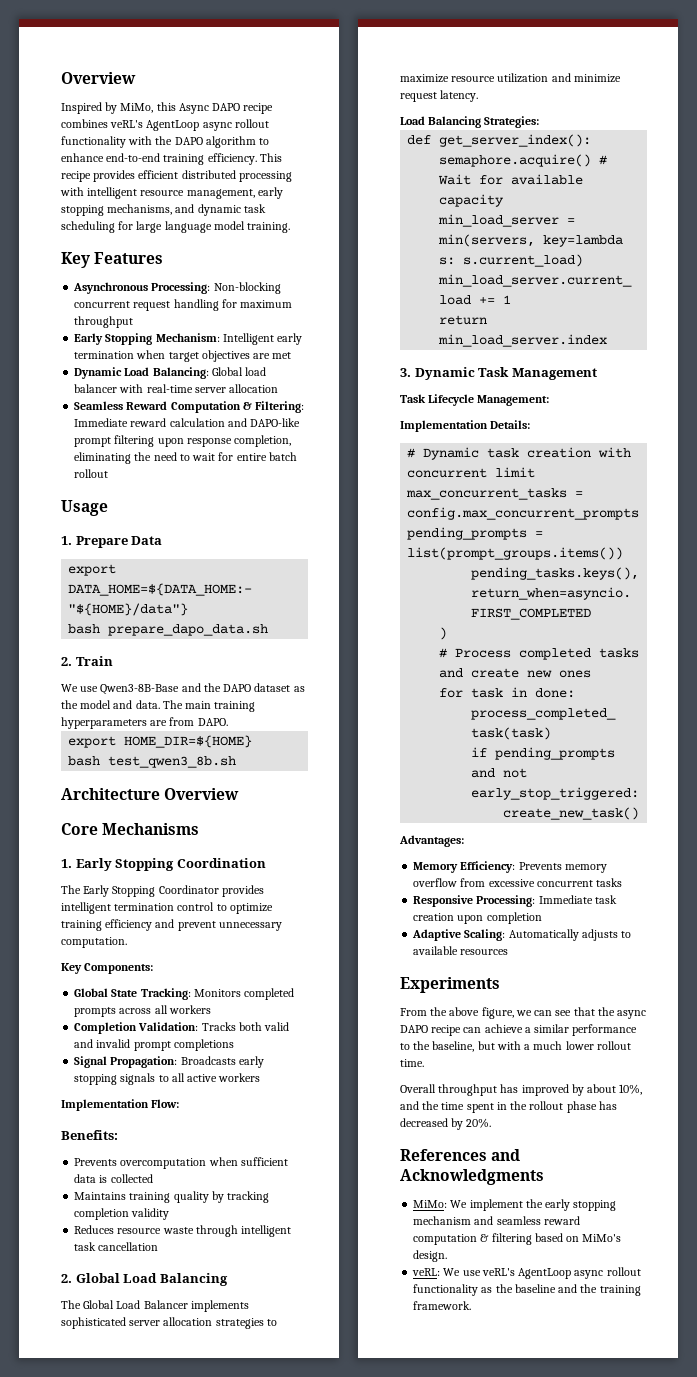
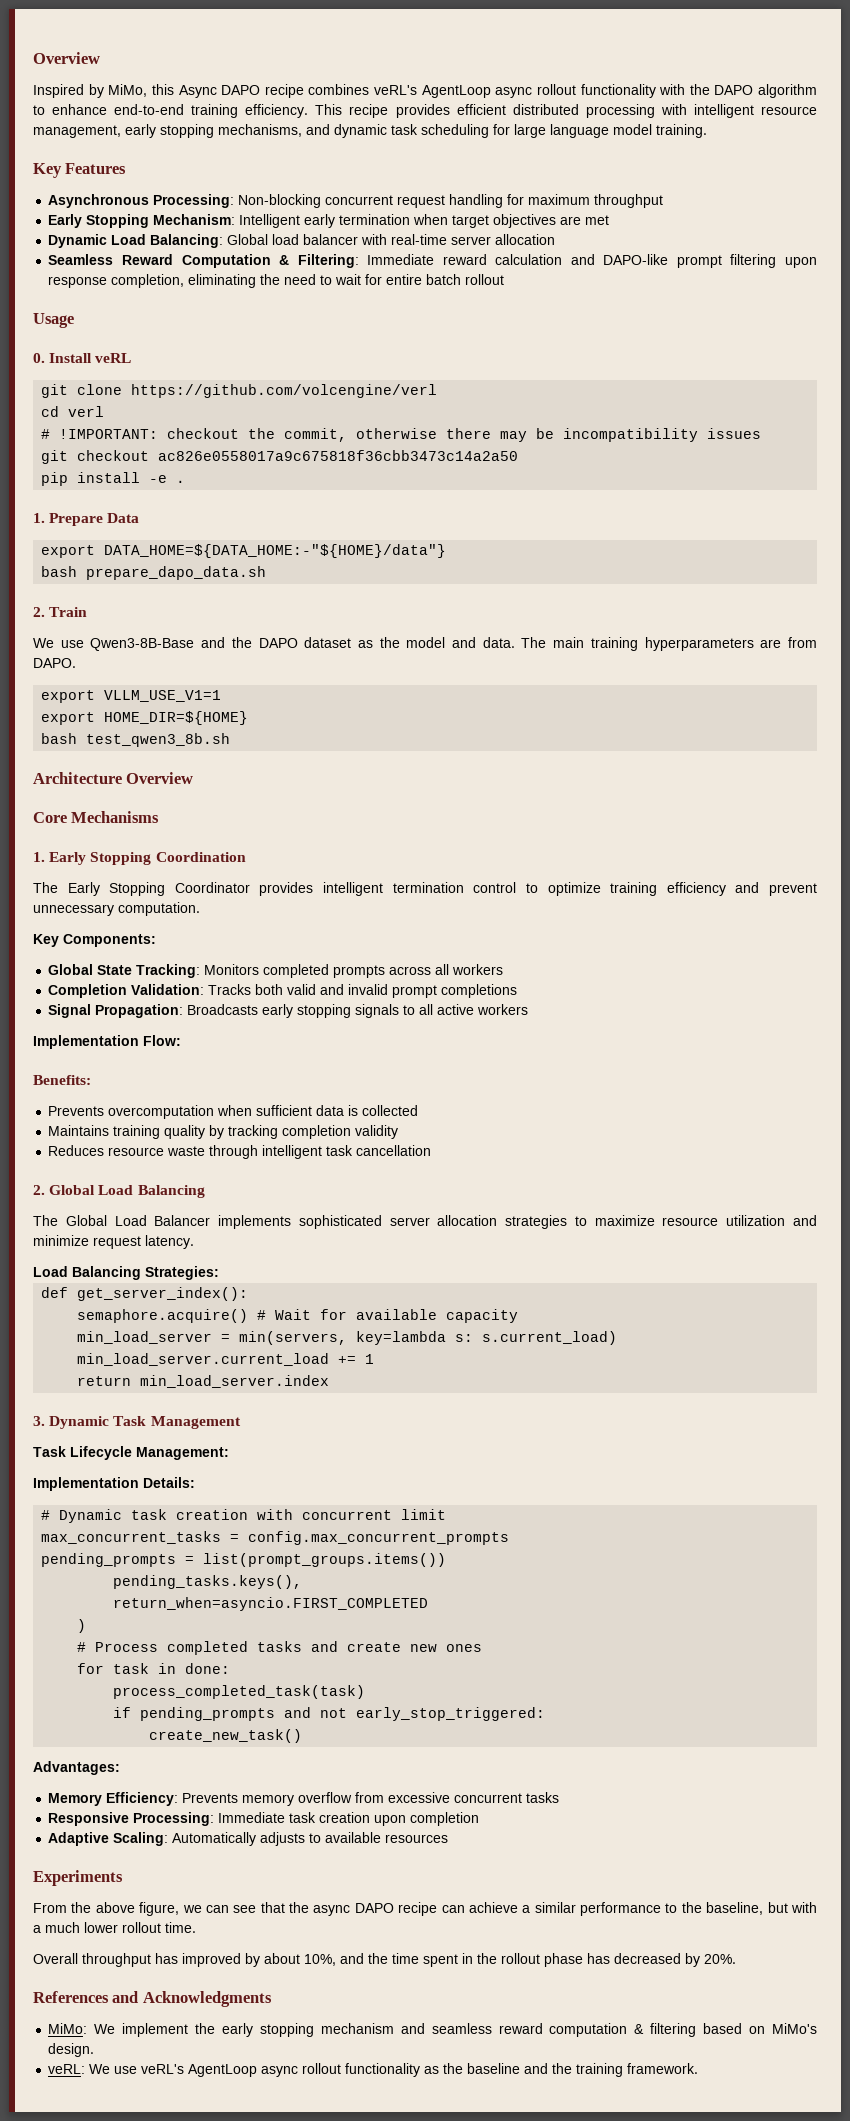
+ 0. Install veRL
+ git clone https://github.com/volcengine/verl
+ cd verl
+ # !IMPORTANT: checkout the commit, otherwise there may be incompatibility issues
+ git checkout ac826e0558017a9c675818f36cbb3473c14a2a50
+ pip install -e .
+ export VLLM_USE_V1=1

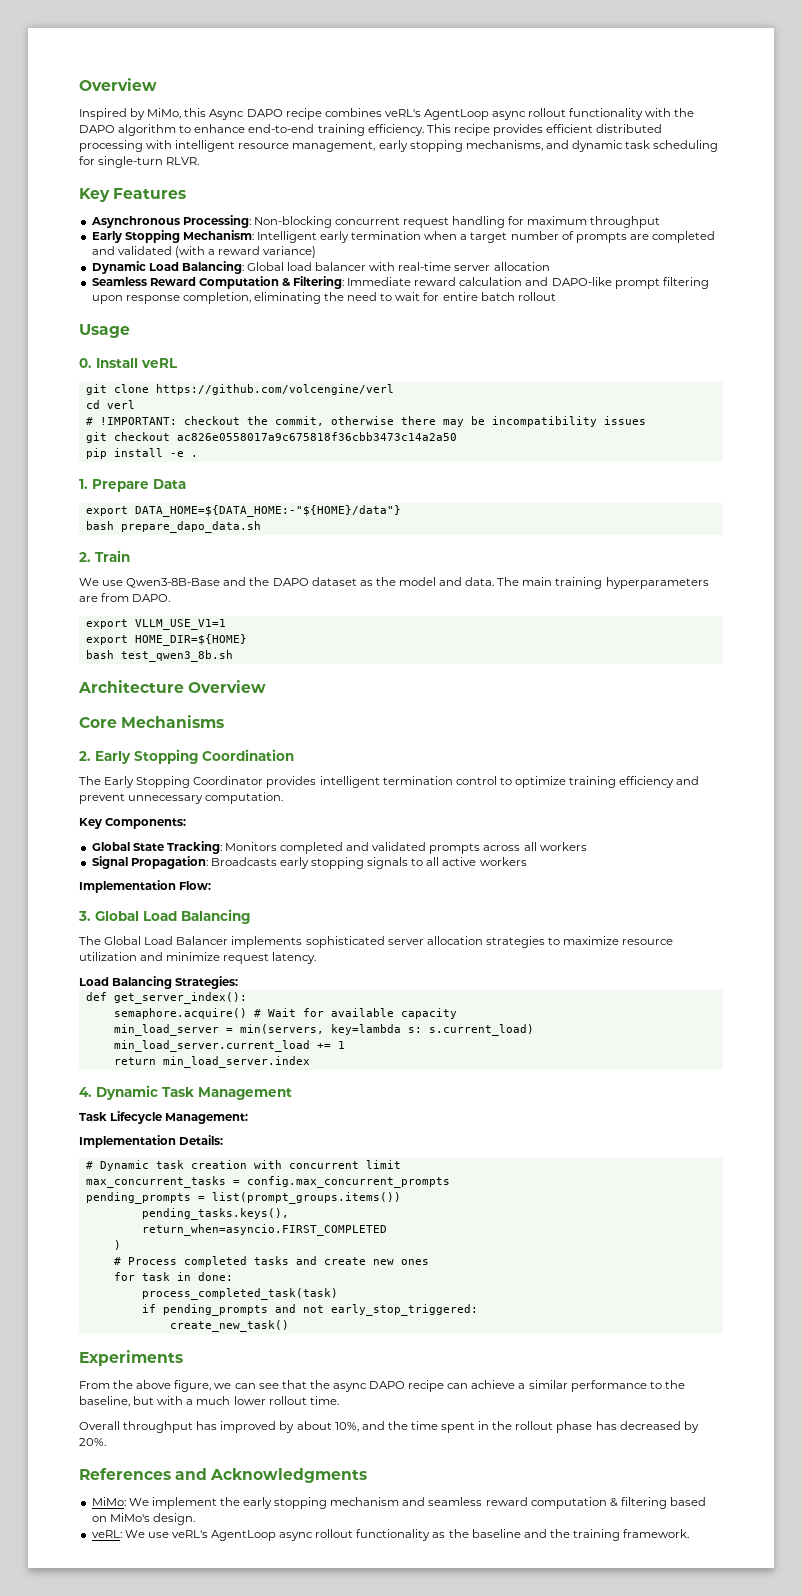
- This recipe provides efficient distributed processing with intelligent resource management, early stopping mechanisms, and dynamic task scheduling for large language model training.
+ This recipe provides efficient distributed processing with intelligent resource management, early stopping mechanisms, and dynamic task scheduling for single-turn RLVR.
- Early Stopping Mechanism: Intelligent early termination when target objectives are met
+ Early Stopping Mechanism: Intelligent early termination when a target number of prompts are completed and validated (with a reward variance)
- 1. Early Stopping Coordination
+ 2. Early Stopping Coordination
- Global State Tracking: Monitors completed prompts across all workers
+ Global State Tracking: Monitors completed and validated prompts across all workers
- Completion Validation: Tracks both valid and invalid prompt completions
- Benefits:
- Prevents overcomputation when sufficient data is collected
- Maintains training quality by tracking completion validity
- Reduces resource waste through intelligent task cancellation
- 2. Global Load Balancing
+ 3. Global Load Balancing
- 3. Dynamic Task Management
+ 4. Dynamic Task Management
- Advantages:
- Memory Efficiency: Prevents memory overflow from excessive concurrent tasks
- Responsive Processing: Immediate task creation upon completion
- Adaptive Scaling: Automatically adjusts to available resources

